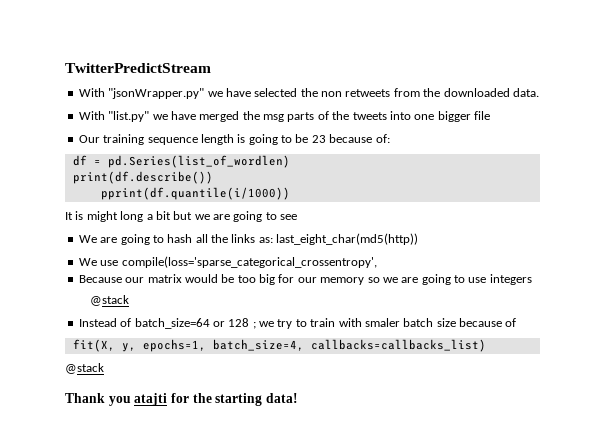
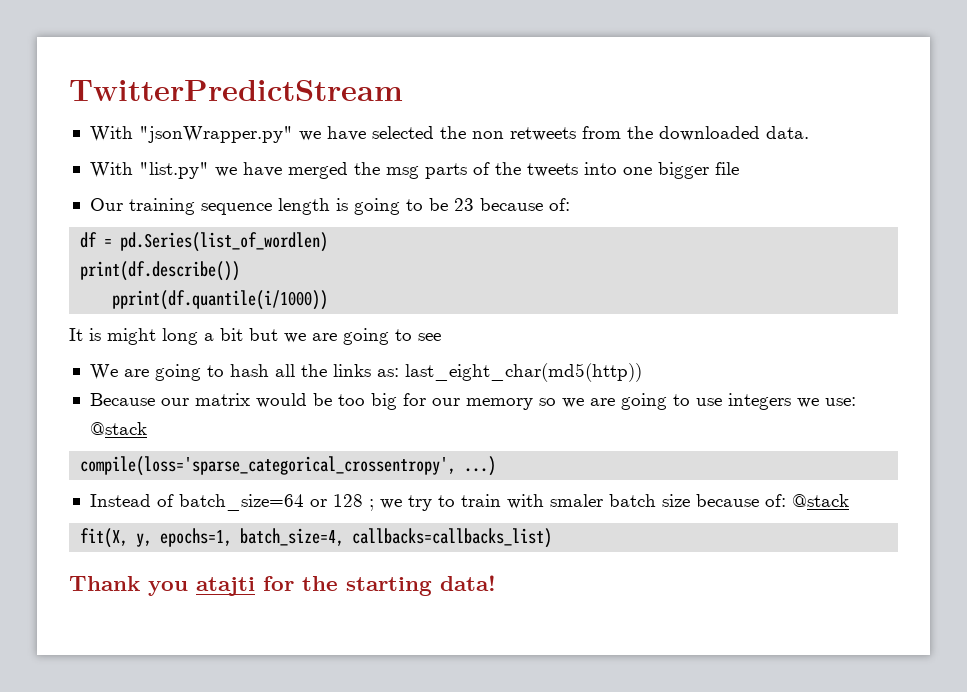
- We use compile(loss='sparse_categorical_crossentropy',
- Because our matrix would be too big for our memory so we are going to use integers
- @stack
+ Because our matrix would be too big for our memory so we are going to use integers we use: @stack
+ compile(loss='sparse_categorical_crossentropy', ...)
- Instead of batch_size=64 or 128 ; we try to train with smaler batch size because of
+ Instead of batch_size=64 or 128 ; we try to train with smaler batch size because of: @stack
  fit(X, y, epochs=1, batch_size=4, callbacks=callbacks_list)
- @stack

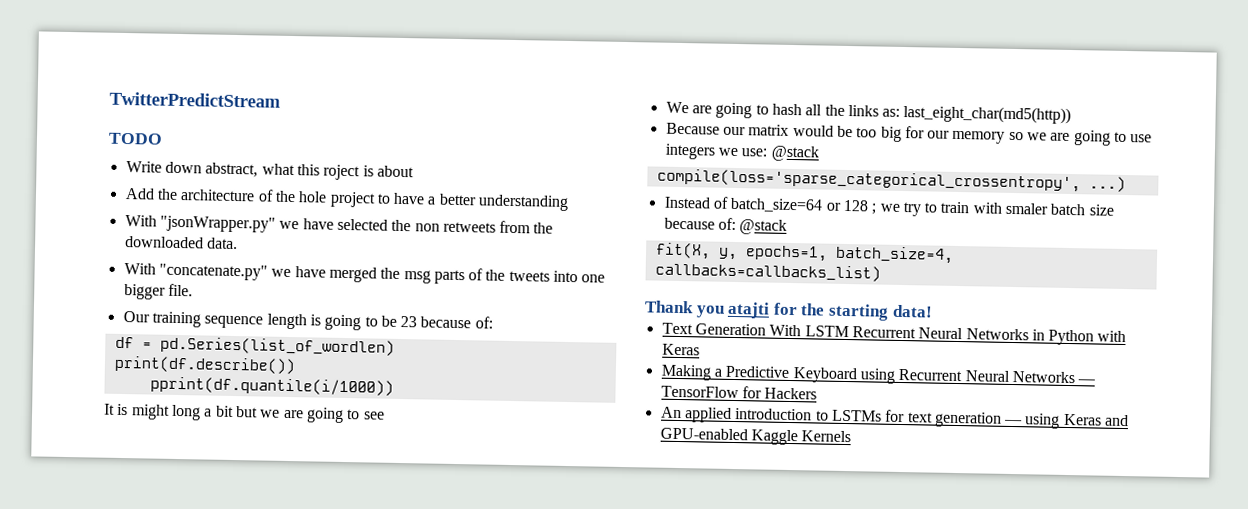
+ TODO
+ Write down abstract, what this roject is about
+ Add the architecture of the hole project to have a better understanding
- With "list.py" we have merged the msg parts of the tweets into one bigger file
+ With "concatenate.py" we have merged the msg parts of the tweets into one bigger file.
+ Text Generation With LSTM Recurrent Neural Networks in Python with Keras
+ Making a Predictive Keyboard using Recurrent Neural Networks — TensorFlow for Hackers
+ An applied introduction to LSTMs for text generation — using Keras and GPU-enabled Kaggle Kernels

